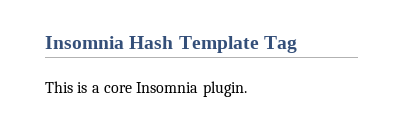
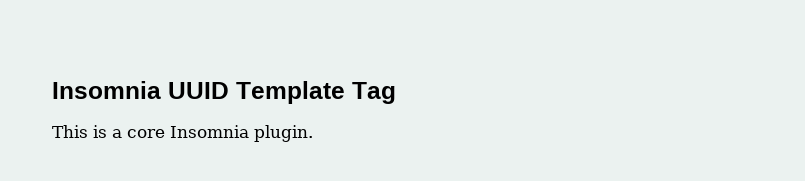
- Insomnia Hash Template Tag
+ Insomnia UUID Template Tag

